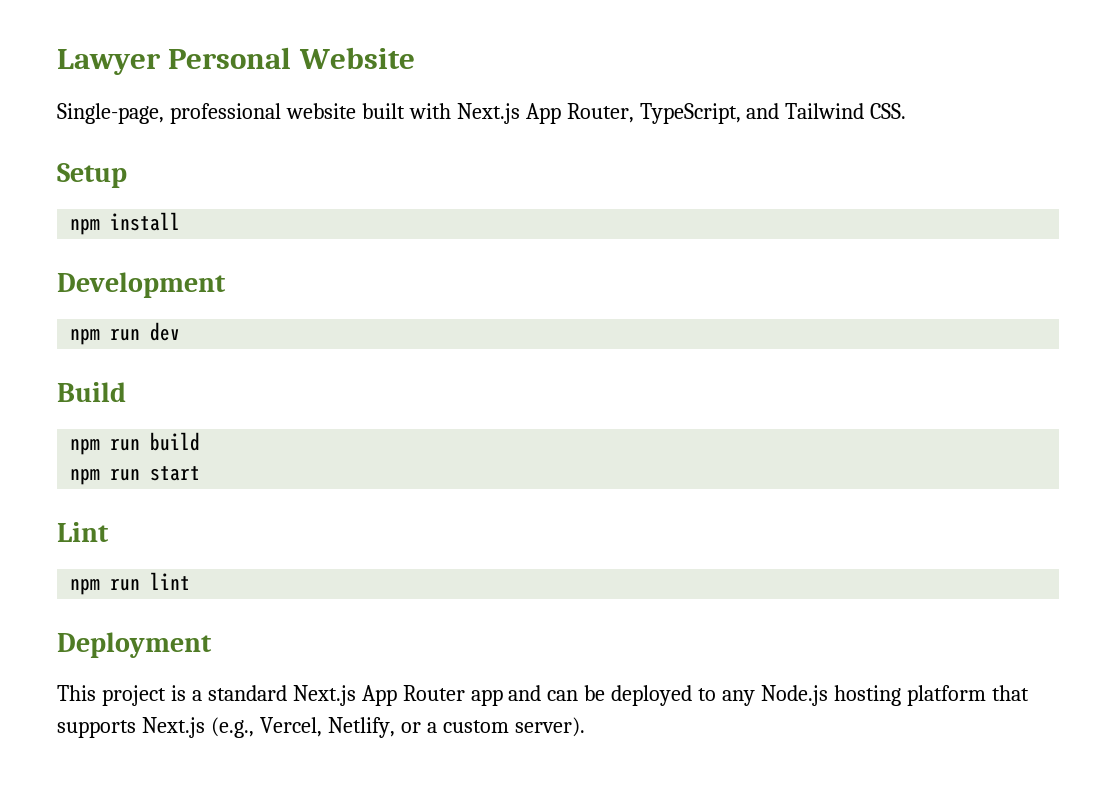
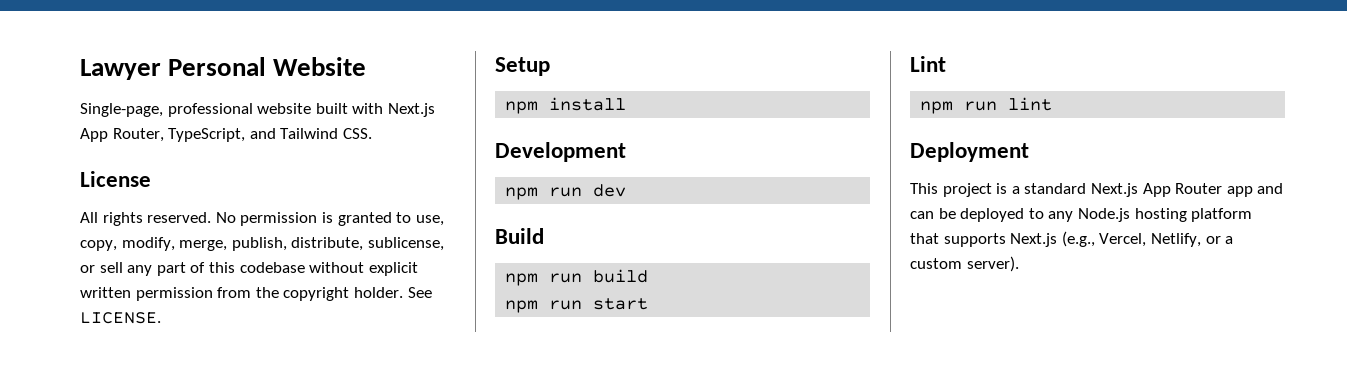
+ License
+ All rights reserved. No permission is granted to use, copy, modify, merge, publish, distribute, sublicense, or sell any part of this codebase without explicit written permission from the copyright holder. See LICENSE.

